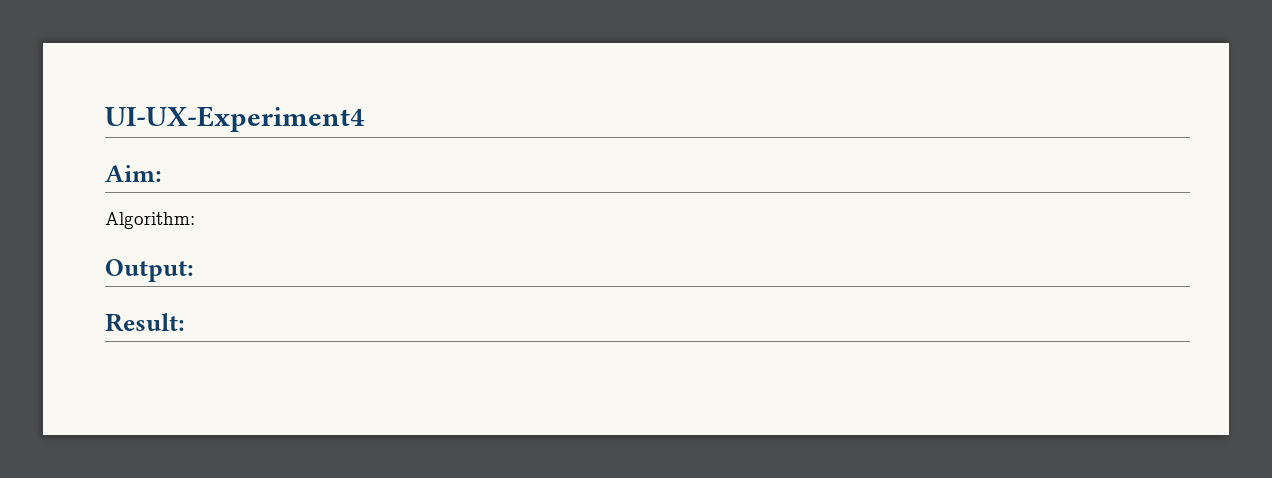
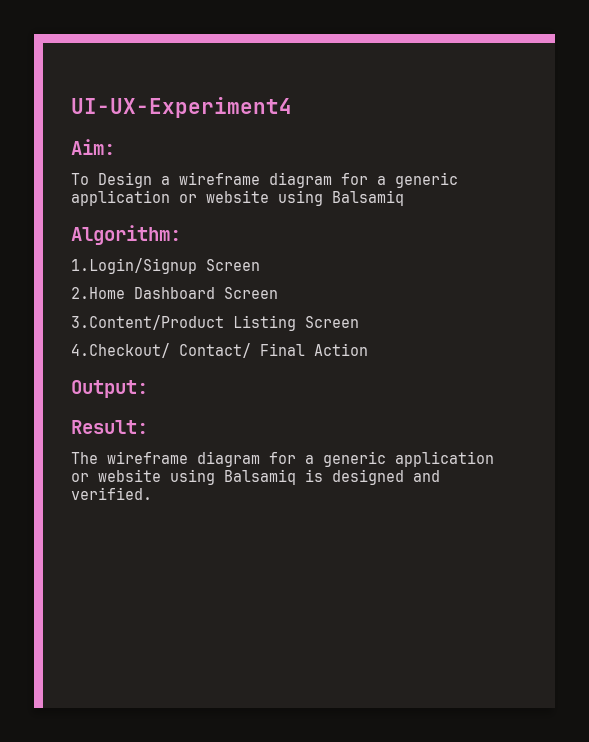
+ To Design a wireframe diagram for a generic application or website using Balsamiq
  Algorithm:
+ 1.Login/Signup Screen
+ 2.Home Dashboard Screen
+ 3.Content/Product Listing Screen
+ 4.Checkout/ Contact/ Final Action
  Output:
  Result:
+ The wireframe diagram for a generic application or website using Balsamiq is designed and verified.

